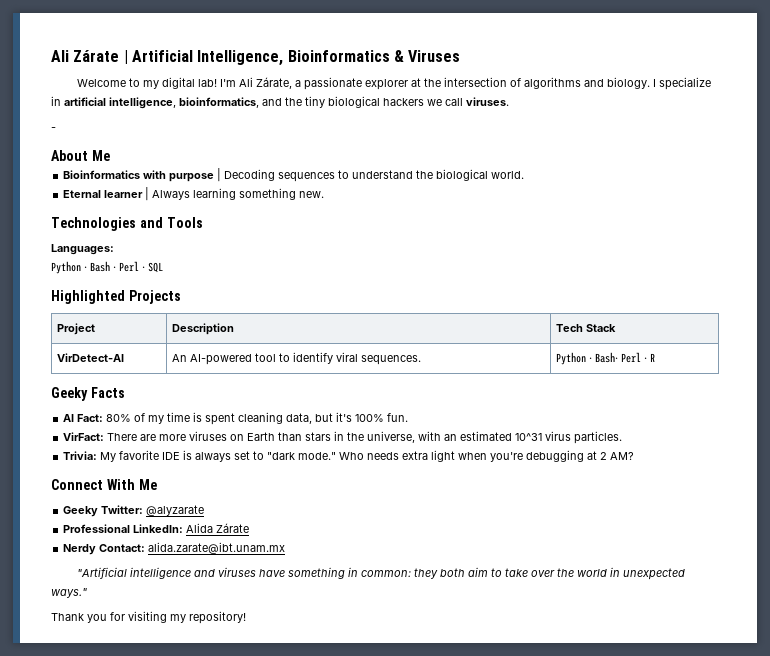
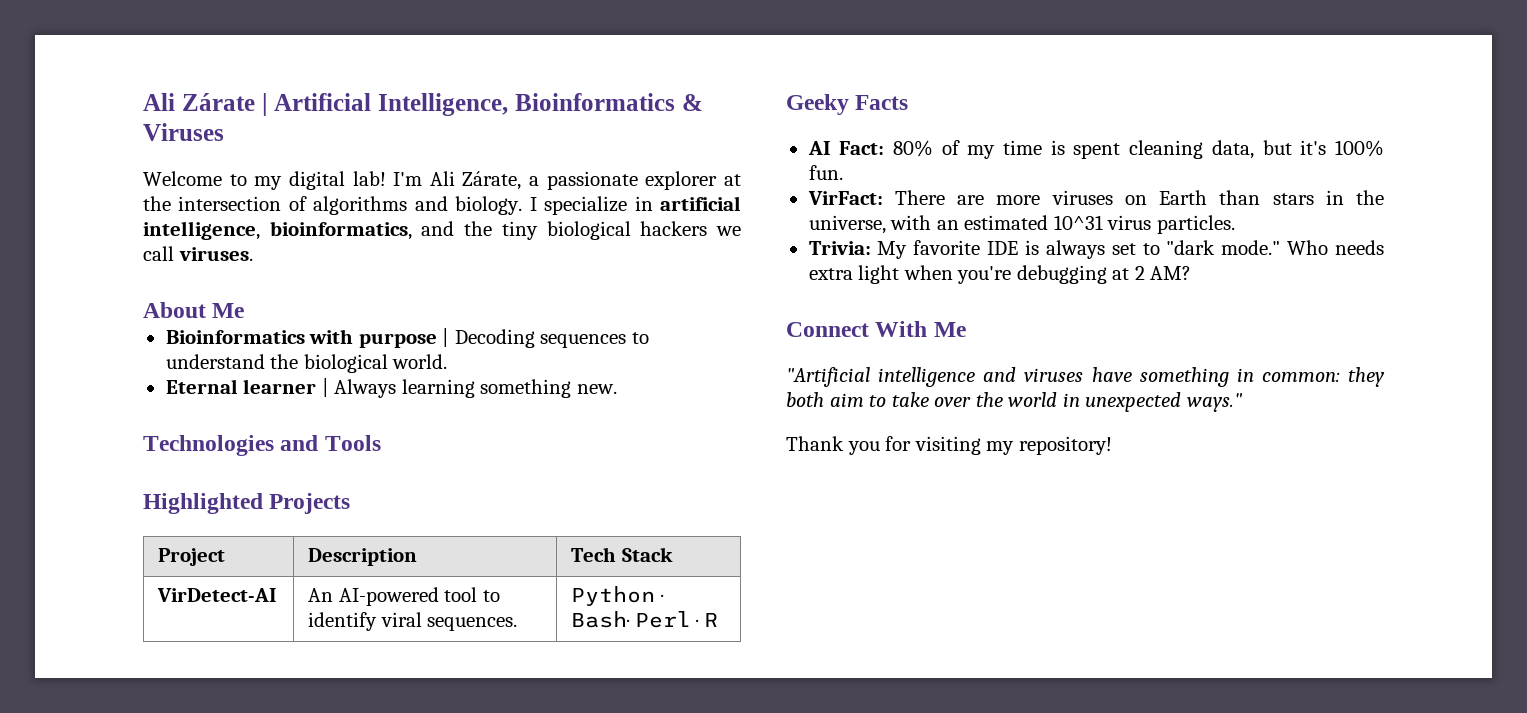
- -
- Languages:
- Python · Bash · Perl · SQL
- Geeky Twitter: @alyzarate
- Professional LinkedIn: Alida Zárate
- Nerdy Contact: alida.zarate@ibt.unam.mx

